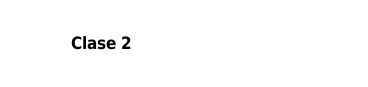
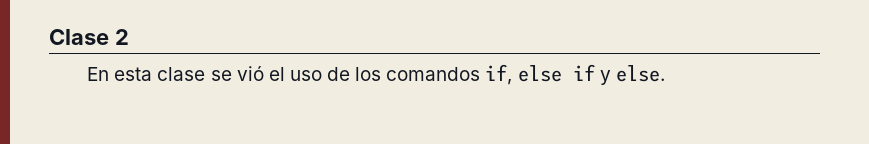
+ En esta clase se vió el uso de los comandos if, else if y else.

